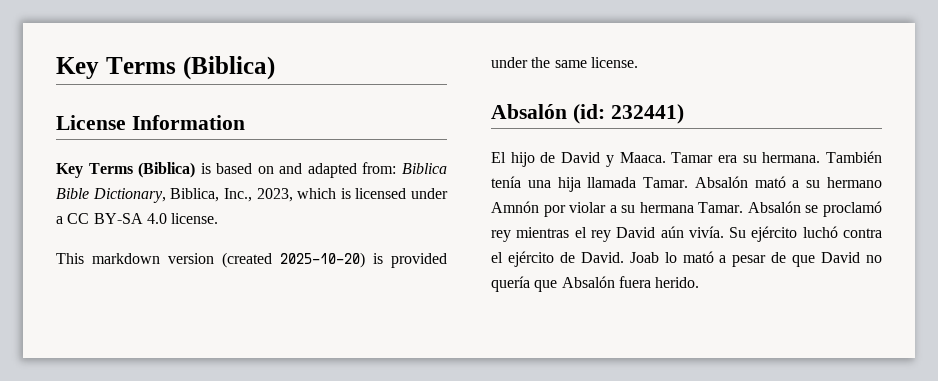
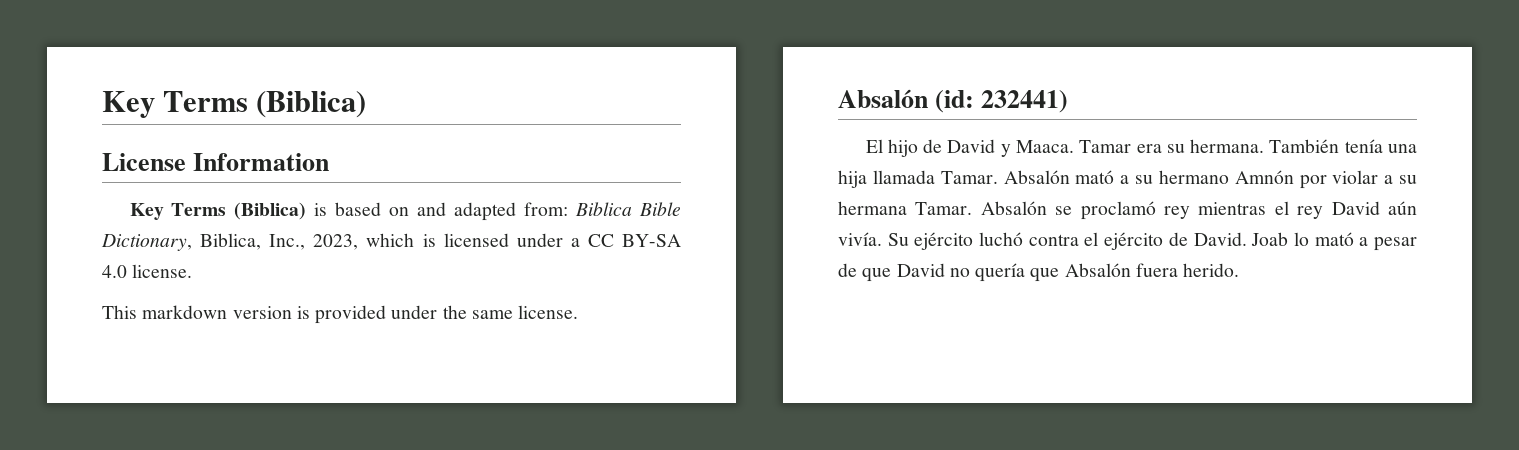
- This markdown version (created 2025-10-20) is provided under the same license.
+ This markdown version is provided under the same license.

